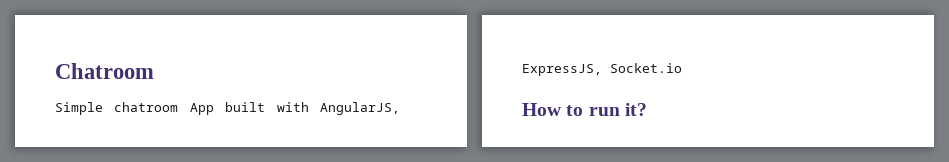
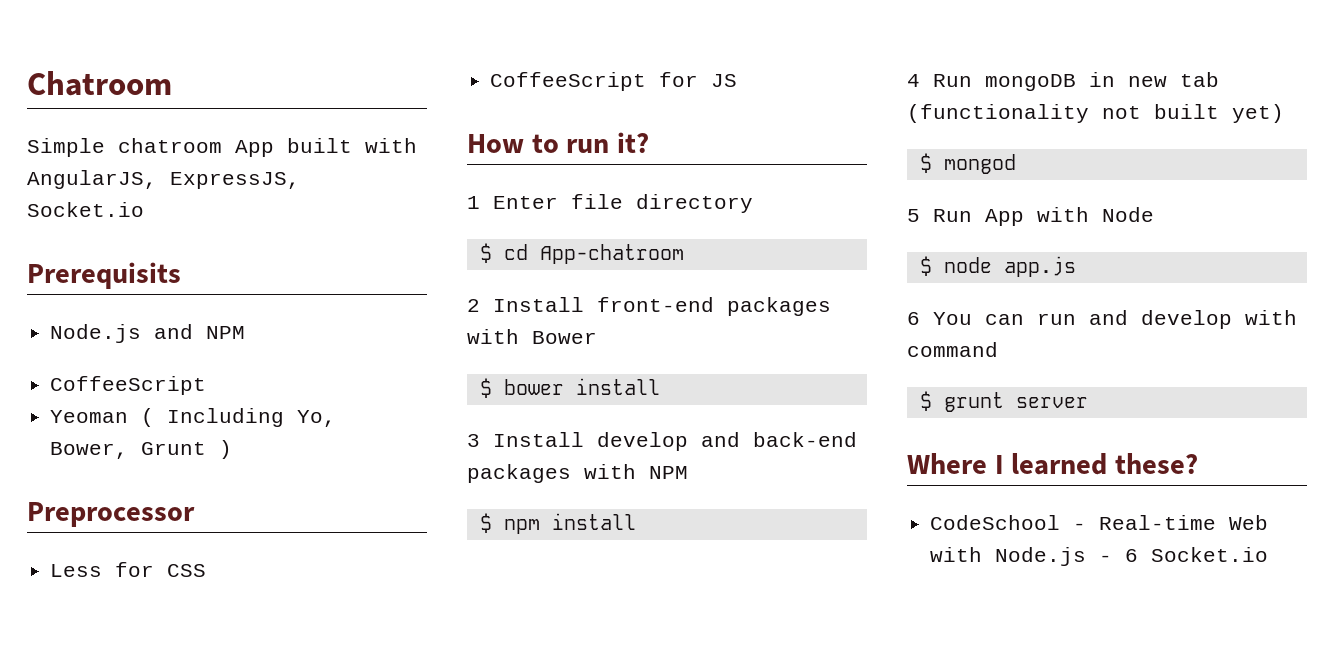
+ Prerequisits
+ Node.js and NPM
+ CoffeeScript
+ Yeoman ( Including Yo, Bower, Grunt )
+ Preprocessor
+ Less for CSS
+ CoffeeScript for JS
  How to run it?
+ 1 Enter file directory
+ $ cd App-chatroom
+ 2 Install front-end packages with Bower
+ $ bower install
+ 3 Install develop and back-end packages with NPM
+ $ npm install
+ 4 Run mongoDB in new tab (functionality not built yet)
+ $ mongod
+ 5 Run App with Node
+ $ node app.js
+ 6 You can run and develop with command
+ $ grunt server
+ Where I learned these?
+ CodeSchool - Real-time Web with Node.js - 6 Socket.io

